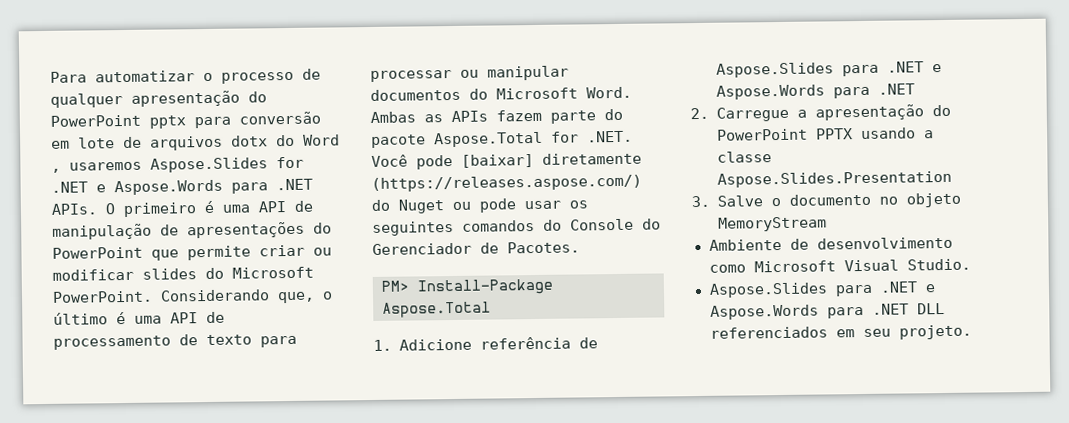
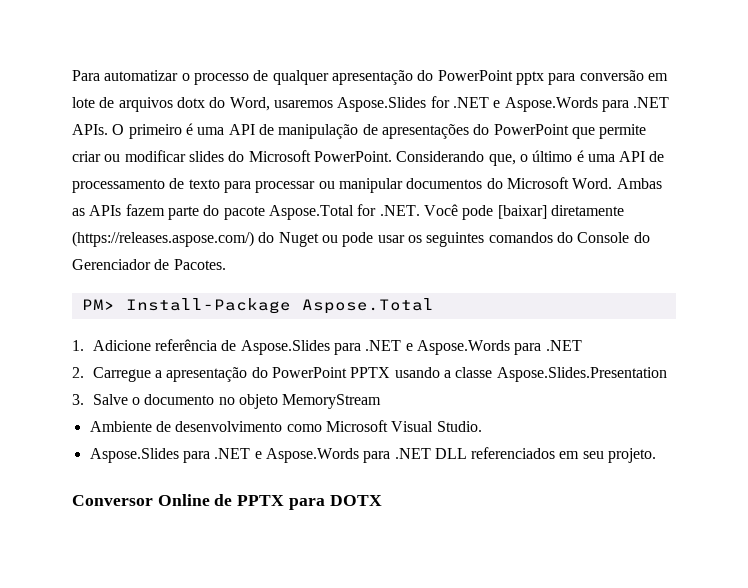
- Para automatizar o processo de qualquer apresentação do PowerPoint pptx para conversão em lote de arquivos dotx do Word , usaremos Aspose.Slides for .NET e Aspose.Words para .NET APIs.
+ Para automatizar o processo de qualquer apresentação do PowerPoint pptx para conversão em lote de arquivos dotx do Word, usaremos Aspose.Slides for .NET e Aspose.Words para .NET APIs.
+ Conversor Online de PPTX para DOTX

